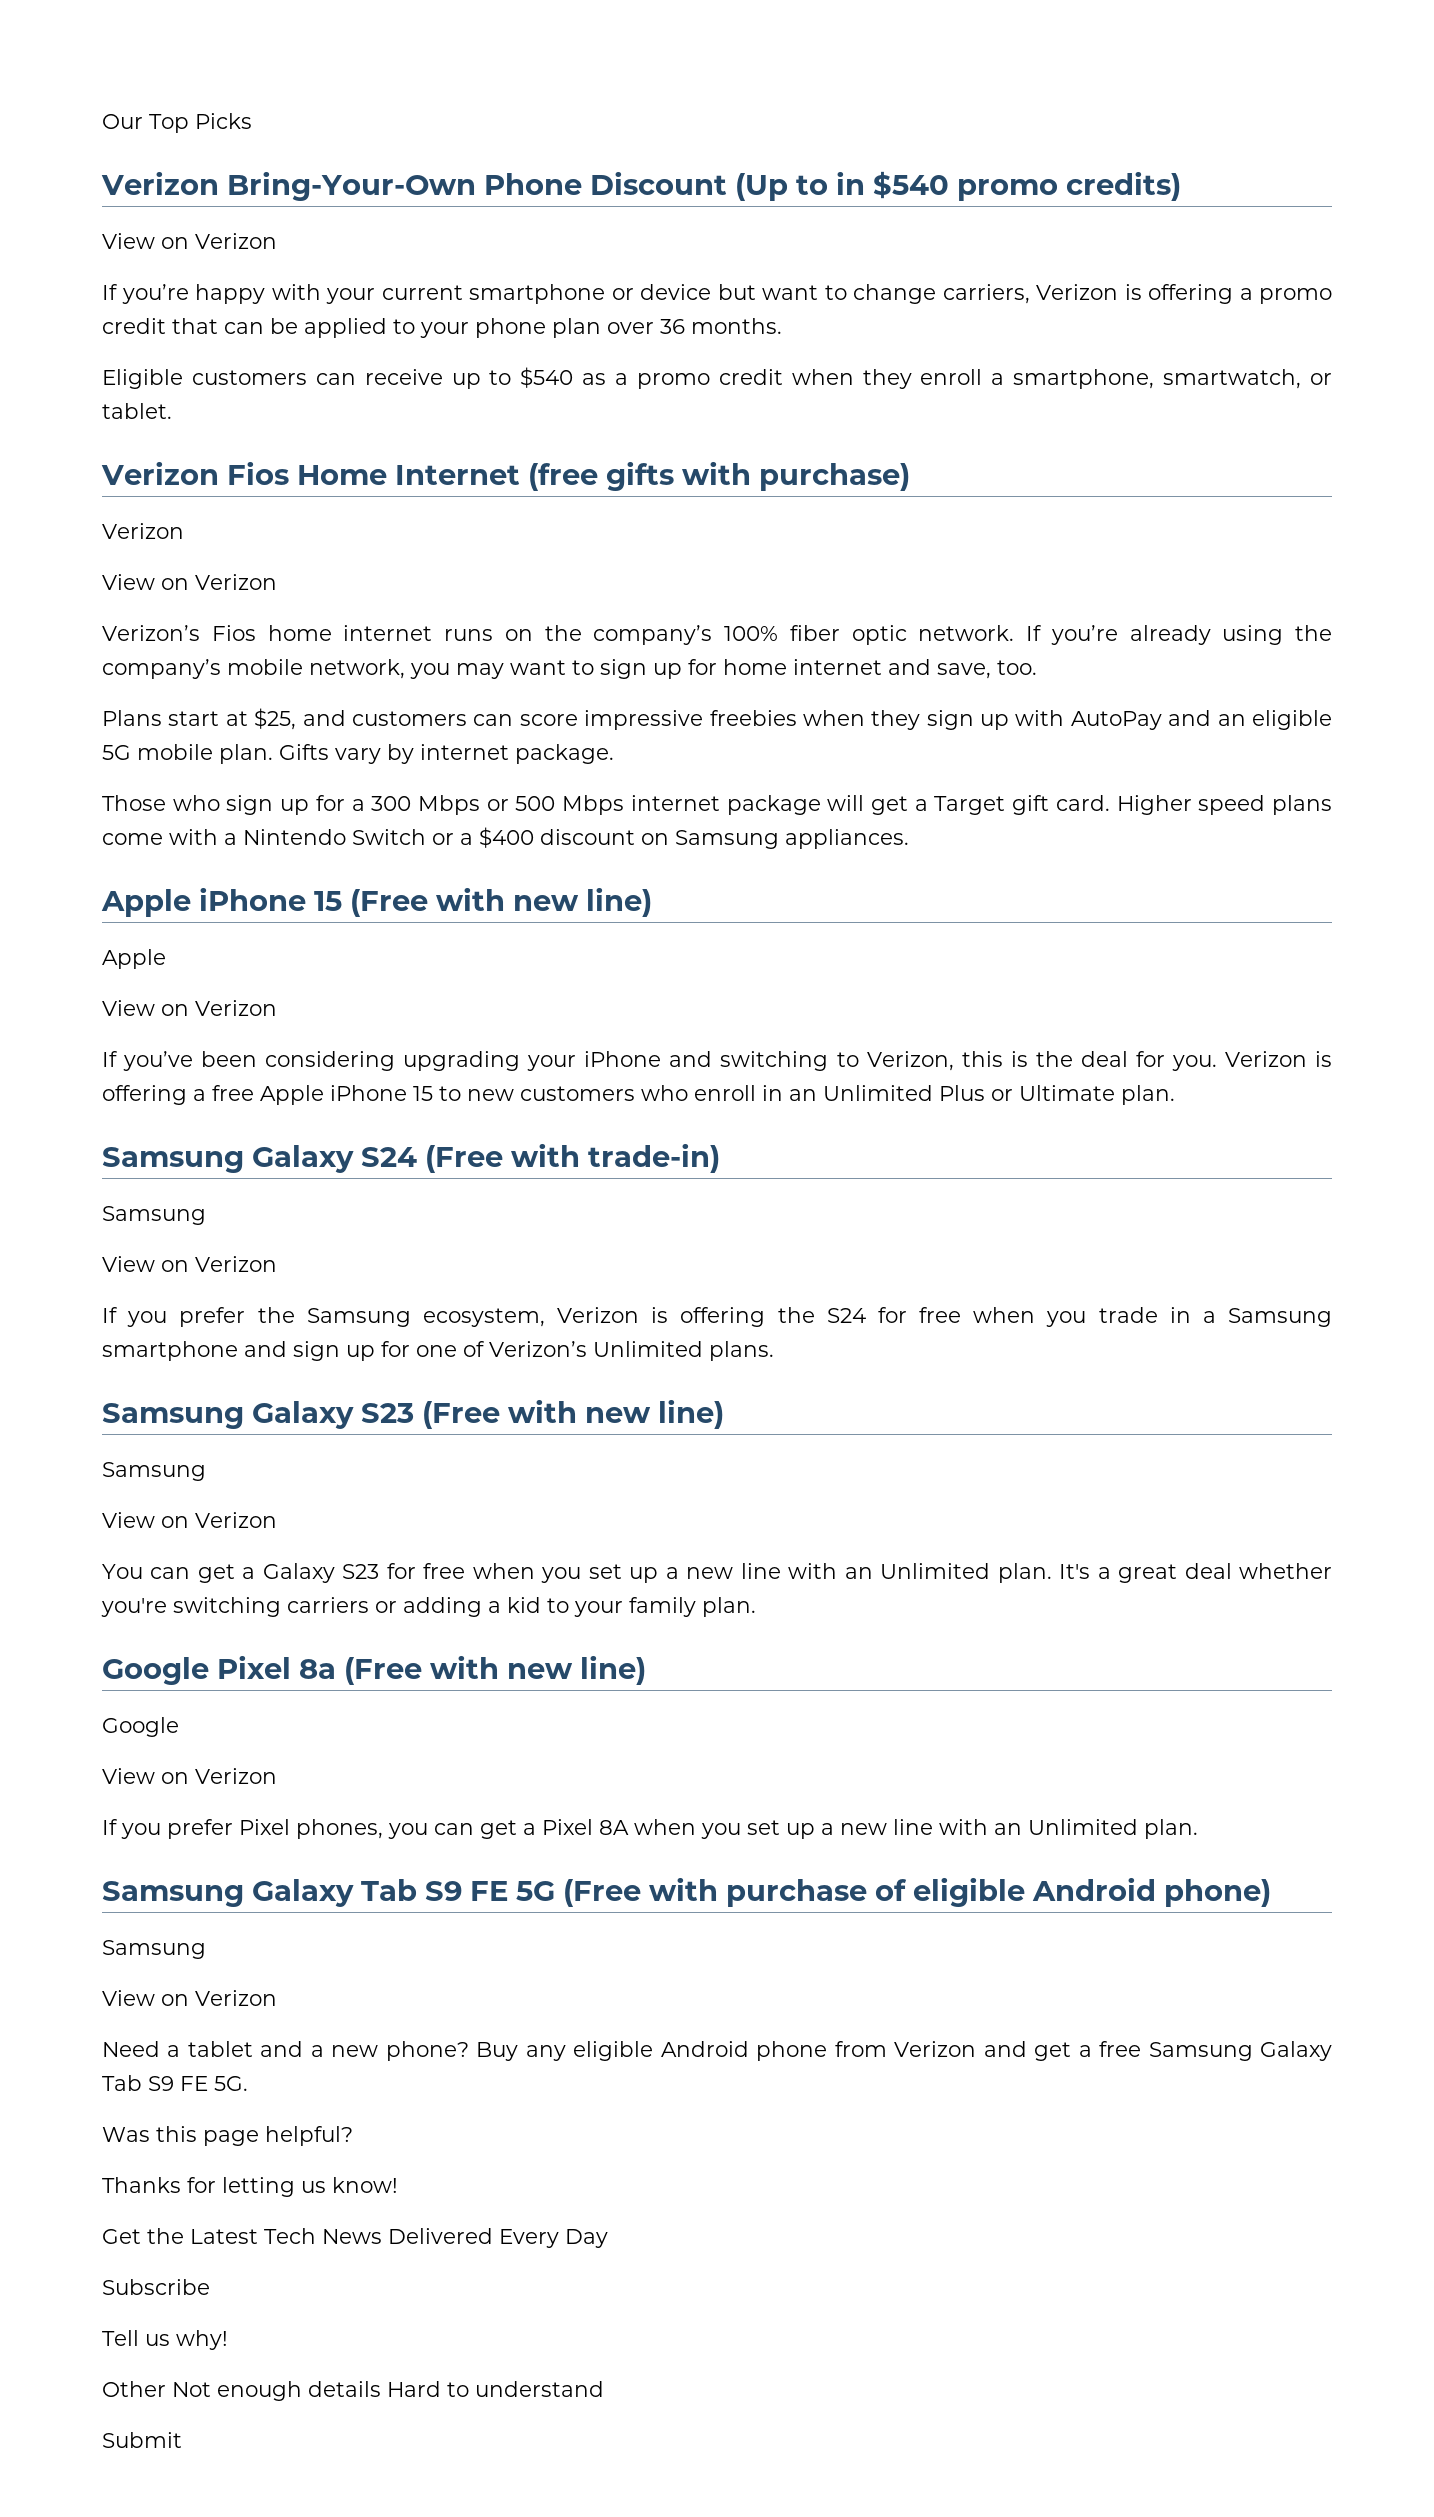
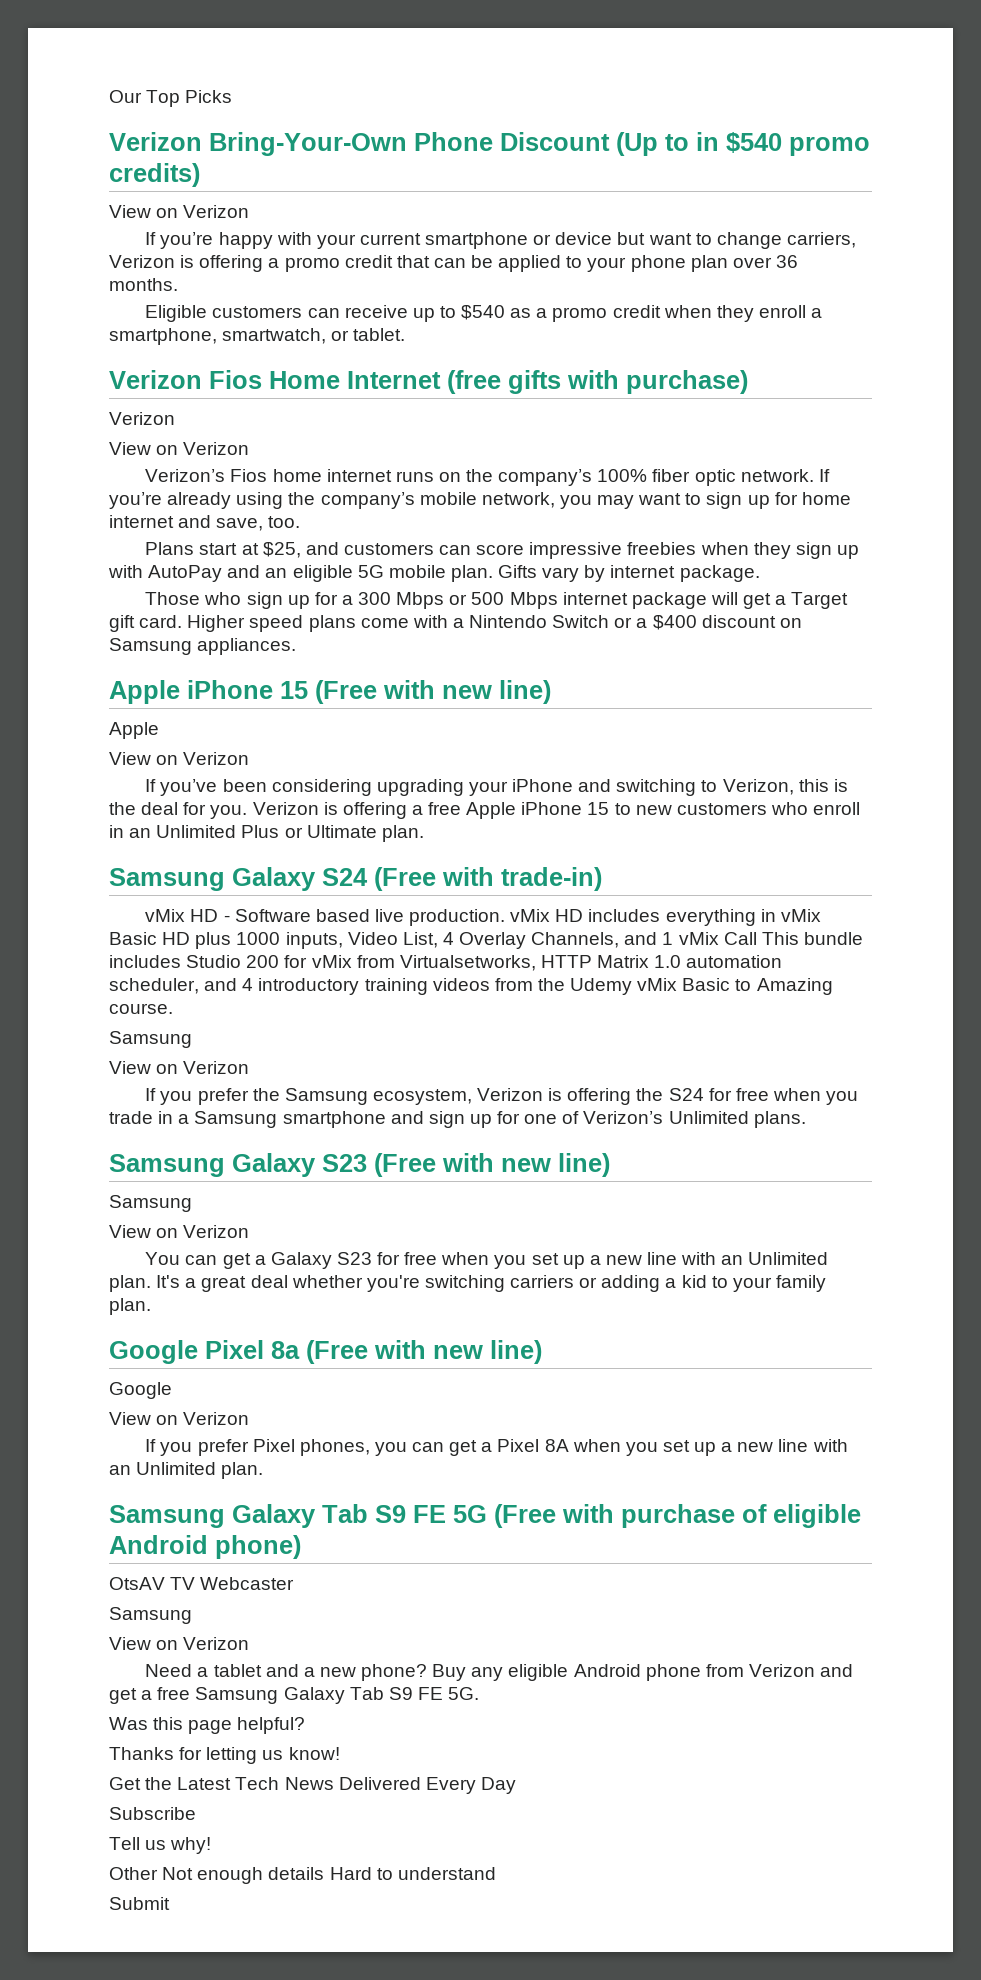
+ vMix HD - Software based live production. vMix HD includes everything in vMix Basic HD plus 1000 inputs, Video List, 4 Overlay Channels, and 1 vMix Call This bundle includes Studio 200 for vMix from Virtualsetworks, HTTP Matrix 1.0 automation scheduler, and 4 introductory training videos from the Udemy vMix Basic to Amazing course.
+ OtsAV TV Webcaster

